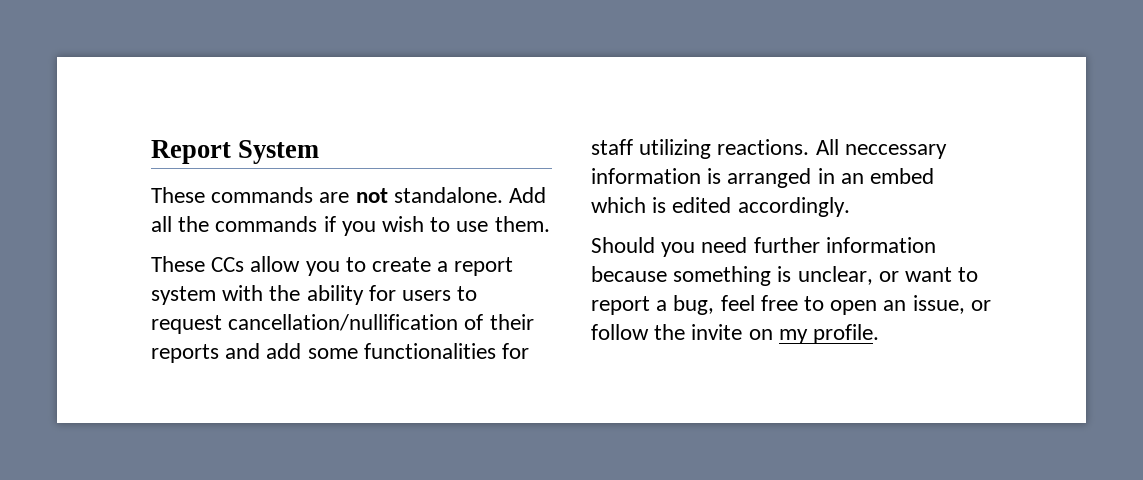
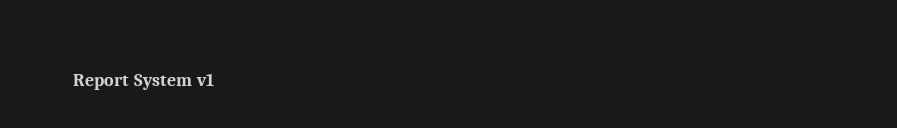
- Report System
- These commands are not standalone. Add all the commands if you wish to use them.
- These CCs allow you to create a report system with the ability for users to request cancellation/nullification of their reports and add some functionalities for staff utilizing reactions. All neccessary information is arranged in an embed which is edited accordingly.
- Should you need further information because something is unclear, or want to report a bug, feel free to open an issue, or follow the invite on my profile.
+ Report System v1

